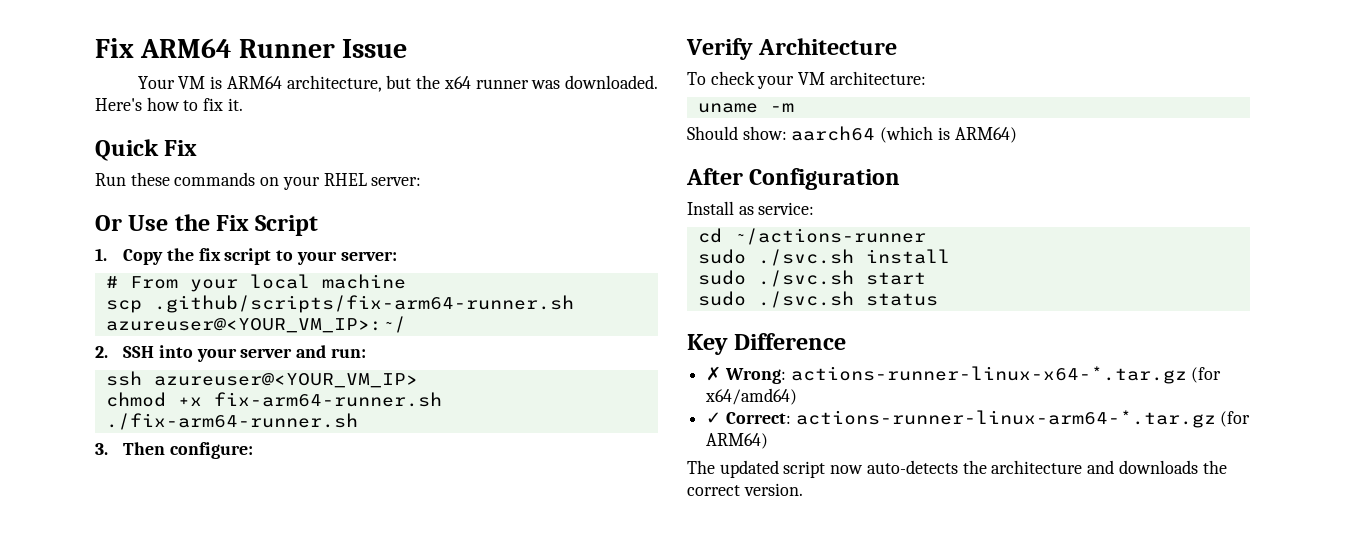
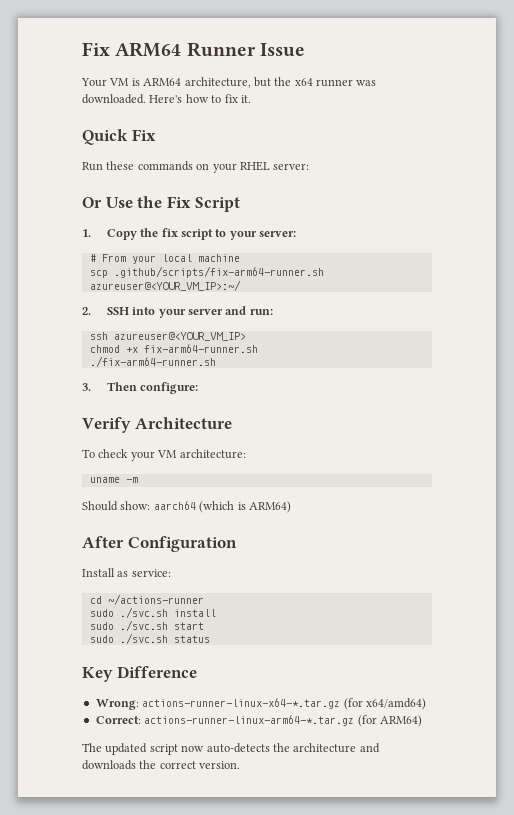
- ✗ Wrong: actions-runner-linux-x64-*.tar.gz (for x64/amd64)
+ Wrong: actions-runner-linux-x64-*.tar.gz (for x64/amd64)
- ✓ Correct: actions-runner-linux-arm64-*.tar.gz (for ARM64)
+ Correct: actions-runner-linux-arm64-*.tar.gz (for ARM64)

